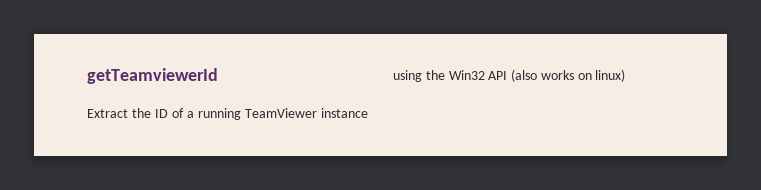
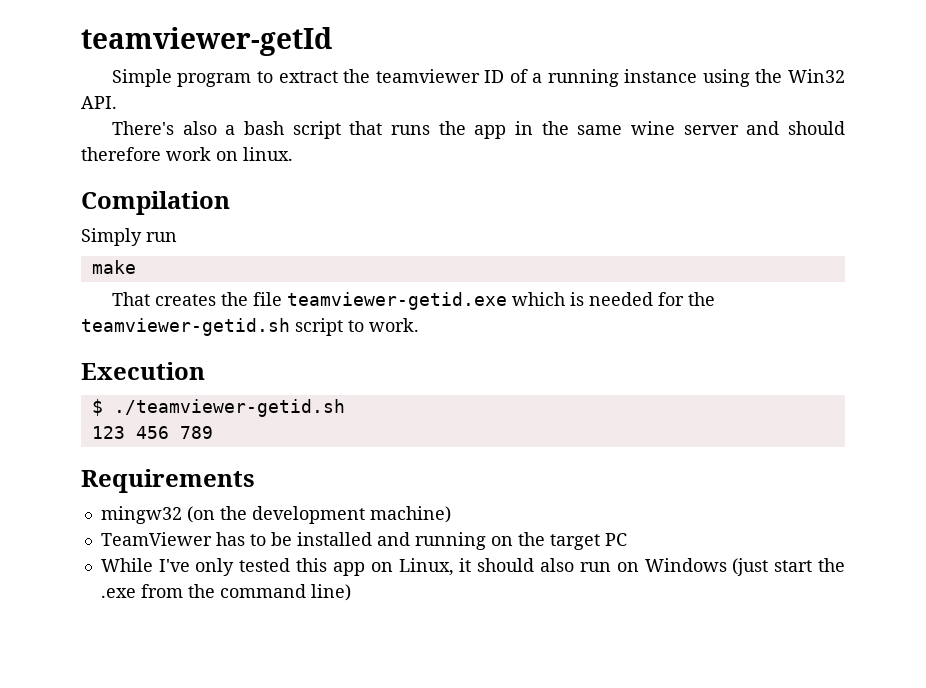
- getTeamviewerId
- Extract the ID of a running TeamViewer instance using the Win32 API (also works on linux)
+ teamviewer-getId
+ Simple program to extract the teamviewer ID of a running instance using the Win32 API.
+ There's also a bash script that runs the app in the same wine server and should therefore work on linux.
+ Compilation
+ Simply run
+ make
+ That creates the file teamviewer-getid.exe which is needed for the teamviewer-getid.sh script to work.
+ Execution
+ $ ./teamviewer-getid.sh
+ 123 456 789
+ Requirements
+ mingw32 (on the development machine)
+ TeamViewer has to be installed and running on the target PC
+ While I've only tested this app on Linux, it should also run on Windows (just start the .exe from the command line)

